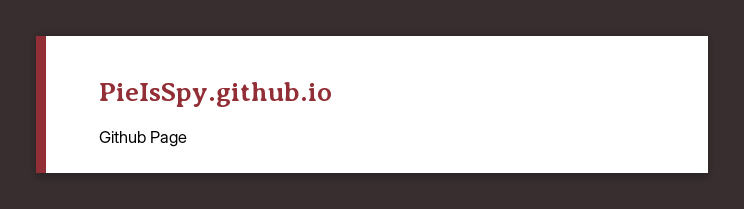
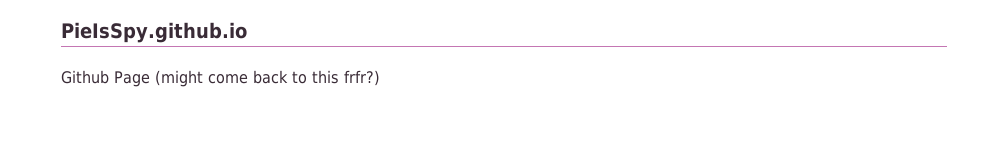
- Github Page
+ Github Page (might come back to this frfr?)

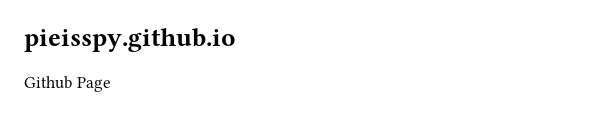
- PieIsSpy.github.io
+ pieisspy.github.io
- Github Page (might come back to this frfr?)
+ Github Page

